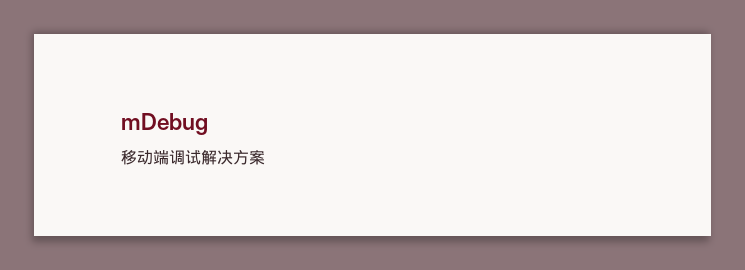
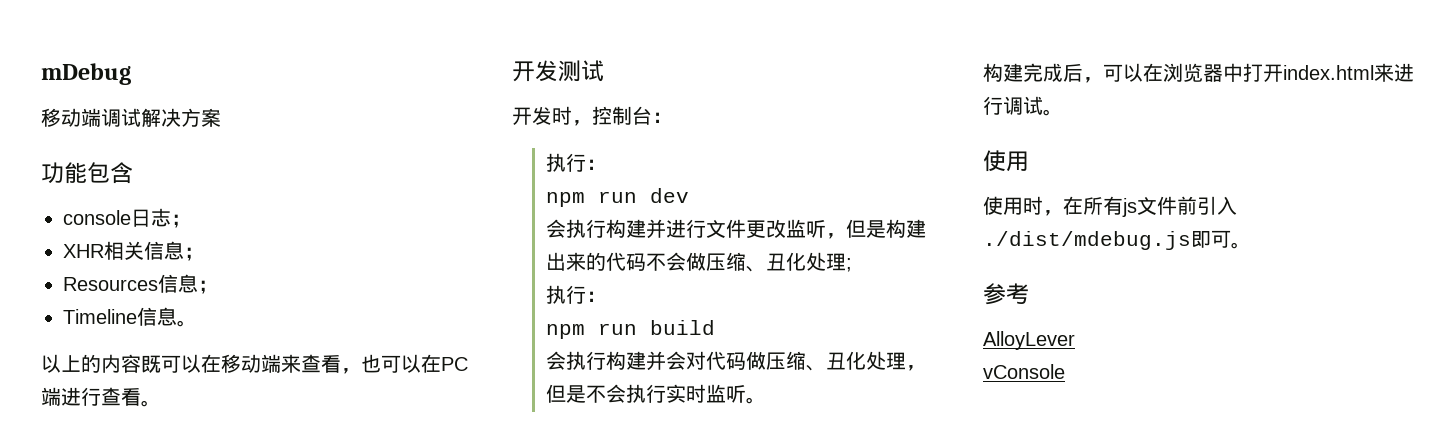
+ 功能包含
+ console日志；
+ XHR相关信息；
+ Resources信息；
+ Timeline信息。
+ 以上的内容既可以在移动端来查看，也可以在PC端进行查看。
+ 开发测试
+ 开发时，控制台：
+ 执行：
+ npm run dev
+ 会执行构建并进行文件更改监听，但是构建出来的代码不会做压缩、丑化处理;
+ 执行：
+ npm run build
+ 会执行构建并会对代码做压缩、丑化处理，但是不会执行实时监听。
+ 构建完成后，可以在浏览器中打开index.html来进行调试。
+ 使用
+ 使用时，在所有js文件前引入./dist/mdebug.js即可。
+ 参考
+ AlloyLever
+ vConsole

